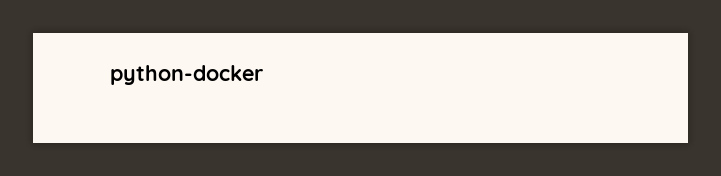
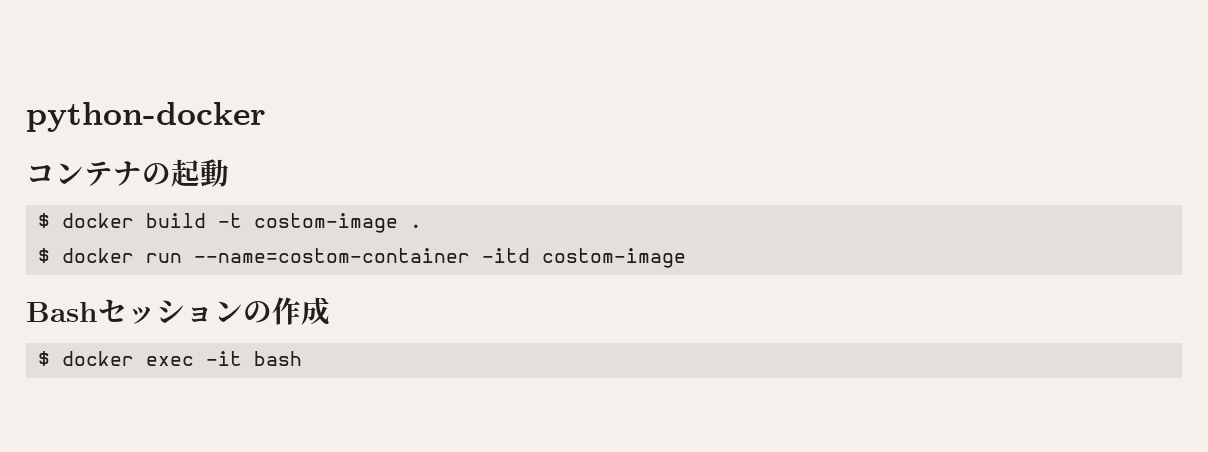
+ コンテナの起動
+ $ docker build -t costom-image .
+ $ docker run --name=costom-container -itd costom-image
+ Bashセッションの作成
+ $ docker exec -it bash

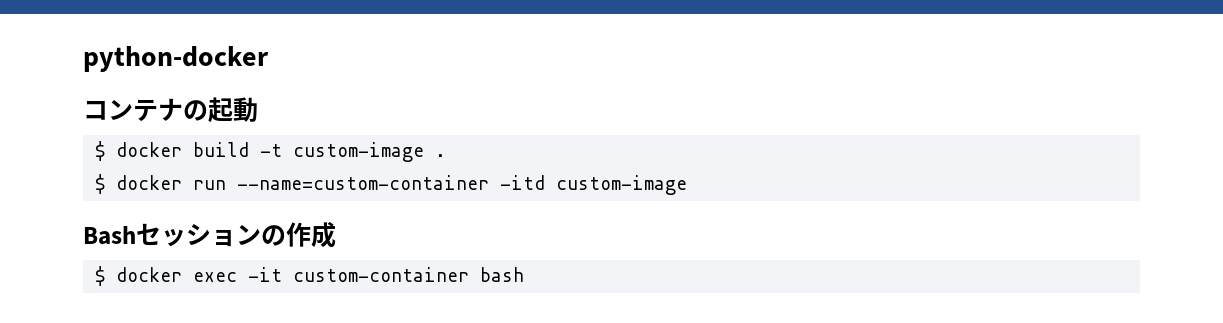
- $ docker build -t costom-image .
+ $ docker build -t custom-image .
- $ docker run --name=costom-container -itd costom-image
+ $ docker run --name=custom-container -itd custom-image
- $ docker exec -it bash
+ $ docker exec -it custom-container bash

